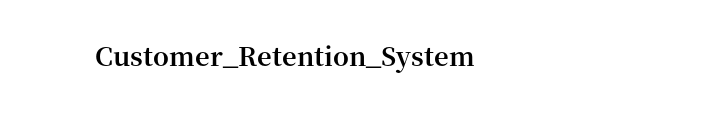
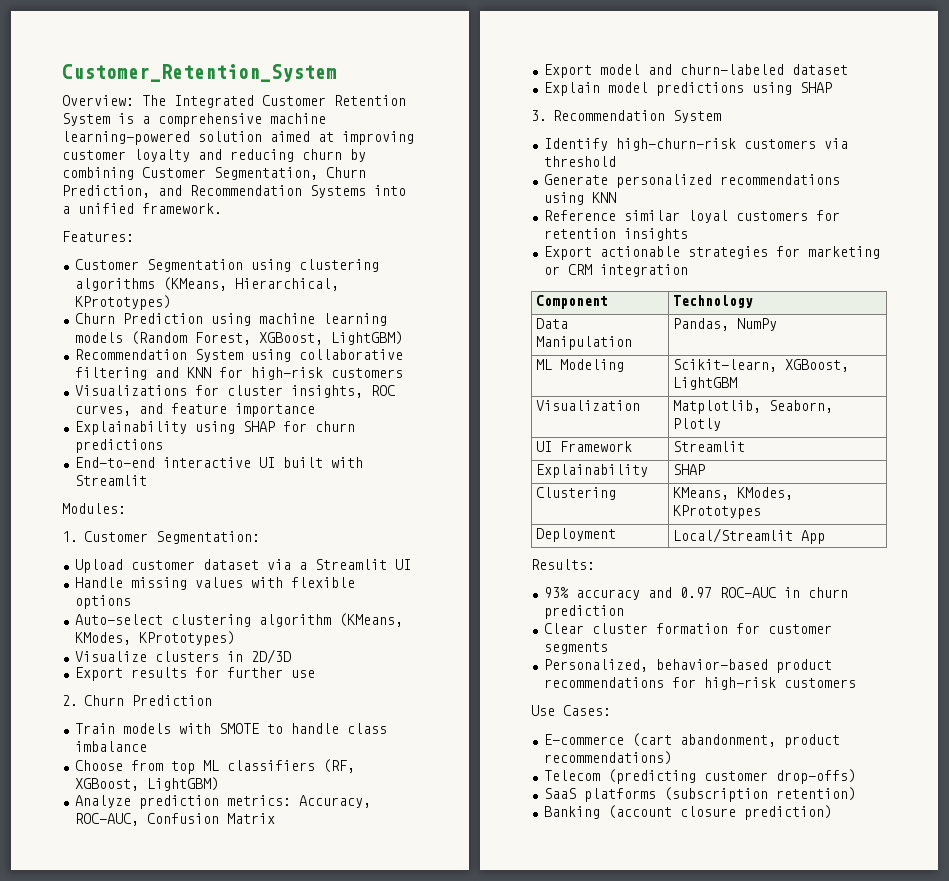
+ Overview: The Integrated Customer Retention System is a comprehensive machine learning-powered solution aimed at improving customer loyalty and reducing churn by combining Customer Segmentation, Churn Prediction, and Recommendation Systems into a unified framework.
+ Features:
+ Customer Segmentation using clustering algorithms (KMeans, Hierarchical, KPrototypes)
+ Churn Prediction using machine learning models (Random Forest, XGBoost, LightGBM)
+ Recommendation System using collaborative filtering and KNN for high-risk customers
+ Visualizations for cluster insights, ROC curves, and feature importance
+ Explainability using SHAP for churn predictions
+ End-to-end interactive UI built with Streamlit
+ Modules:
+ 1. Customer Segmentation:
+ Upload customer dataset via a Streamlit UI
+ Handle missing values with flexible options
+ Auto-select clustering algorithm (KMeans, KModes, KPrototypes)
+ Visualize clusters in 2D/3D
+ Export results for further use
+ 2. Churn Prediction
+ Train models with SMOTE to handle class imbalance
+ Choose from top ML classifiers (RF, XGBoost, LightGBM)
+ Analyze prediction metrics: Accuracy, ROC-AUC, Confusion Matrix
+ Export model and churn-labeled dataset
+ Explain model predictions using SHAP
+ 3. Recommendation System
+ Identify high-churn-risk customers via threshold
+ Generate personalized recommendations using KNN
+ Reference similar loyal customers for retention insights
+ Export actionable strategies for marketing or CRM integration
+ Component | Technology
+ Data Manipulation | Pandas, NumPy
+ ML Modeling | Scikit-learn, XGBoost, LightGBM
+ Visualization | Matplotlib, Seaborn, Plotly
+ UI Framework | Streamlit
+ Explainability | SHAP
+ Clustering | KMeans, KModes, KPrototypes
+ Deployment | Local/Streamlit App
+ Results:
+ 93% accuracy and 0.97 ROC-AUC in churn prediction
+ Clear cluster formation for customer segments
+ Personalized, behavior-based product recommendations for high-risk customers
+ Use Cases:
+ E-commerce (cart abandonment, product recommendations)
+ Telecom (predicting customer drop-offs)
+ SaaS platforms (subscription retention)
+ Banking (account closure prediction)

